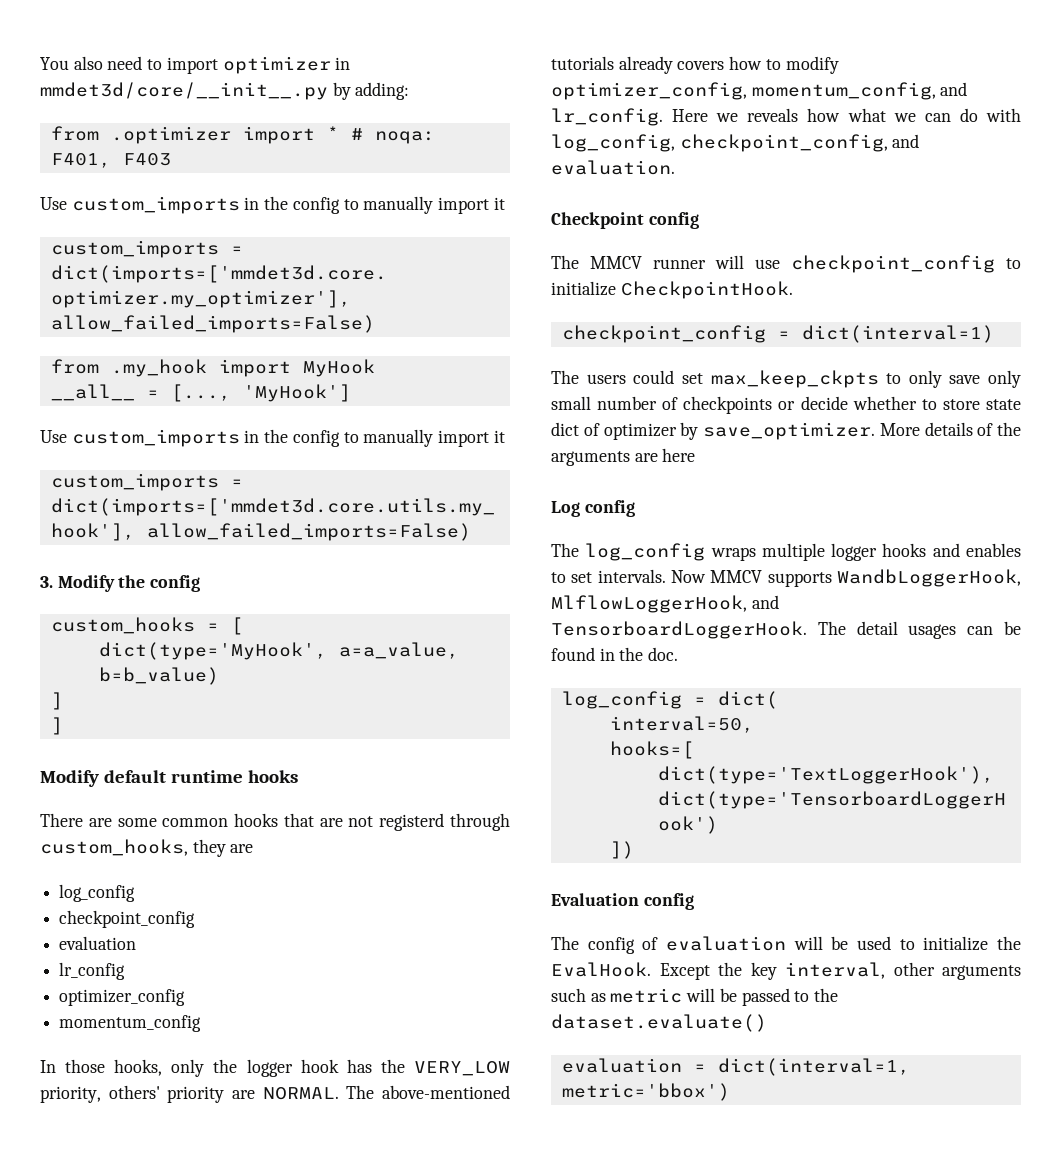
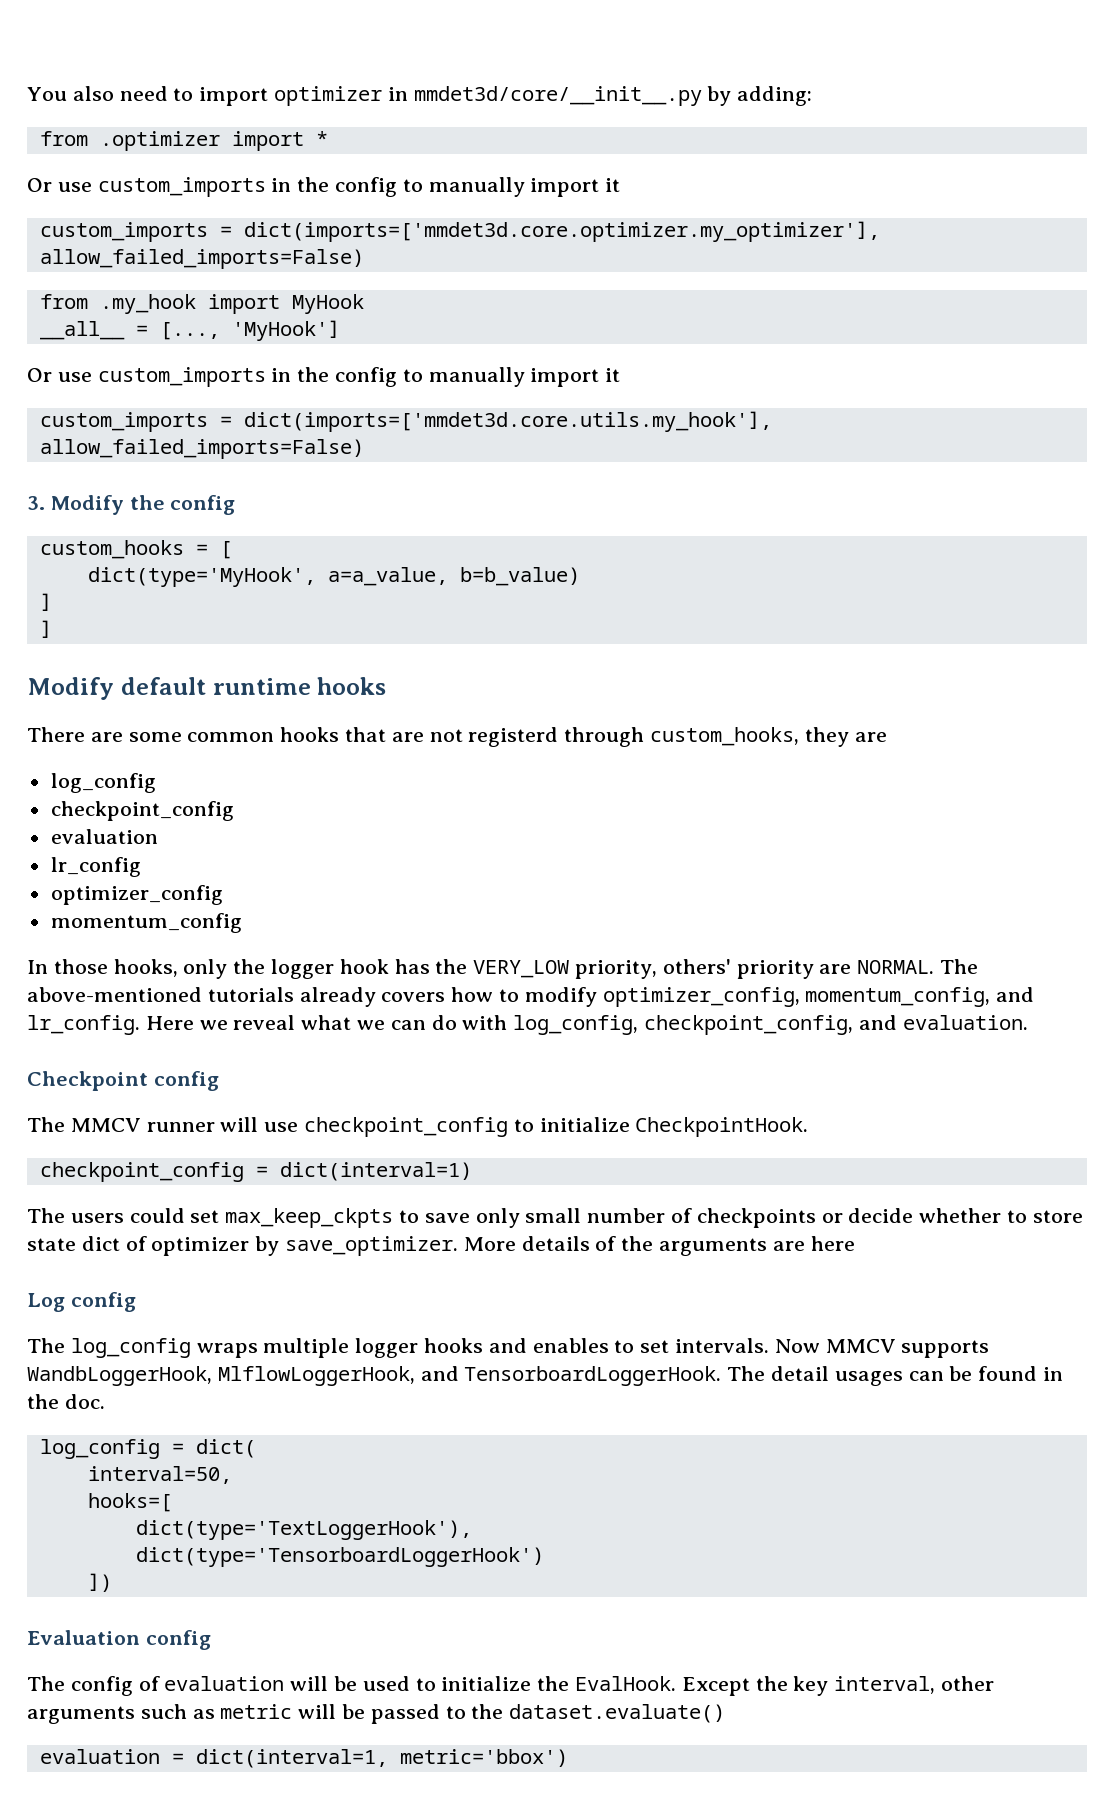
- from .optimizer import * # noqa: F401, F403
- Use custom_imports in the config to manually import it
+ from .optimizer import *
+ Or use custom_imports in the config to manually import it
  __all__ = [..., 'MyHook']
- Use custom_imports in the config to manually import it
+ Or use custom_imports in the config to manually import it
- Here we reveals how what we can do with log_config, checkpoint_config, and evaluation.
+ Here we reveal what we can do with log_config, checkpoint_config, and evaluation.
- The users could set max_keep_ckpts to only save only small number of checkpoints or decide whether to store state dict of optimizer by save_optimizer.
+ The users could set max_keep_ckpts to save only small number of checkpoints or decide whether to store state dict of optimizer by save_optimizer.

